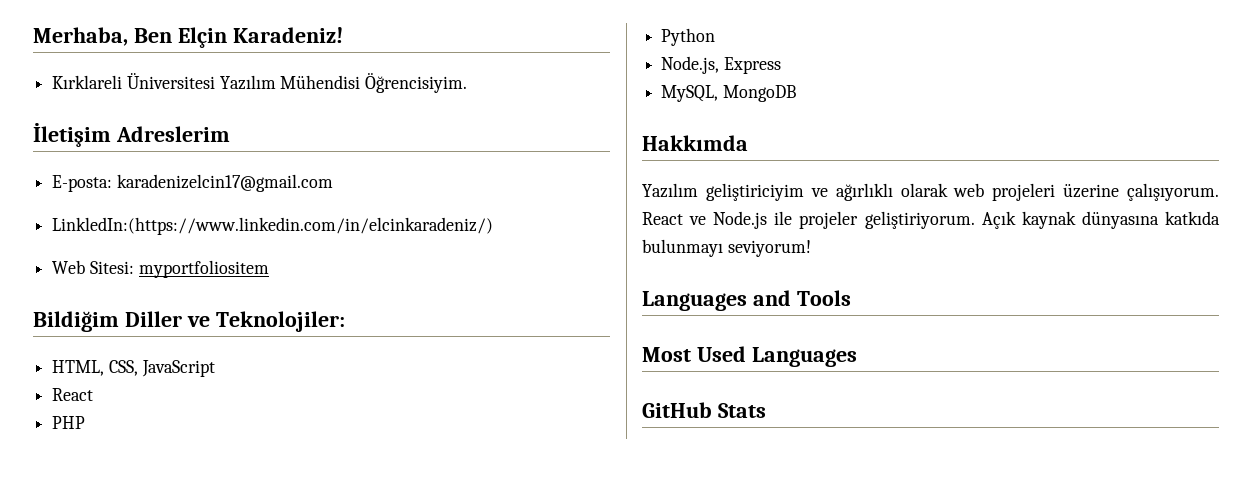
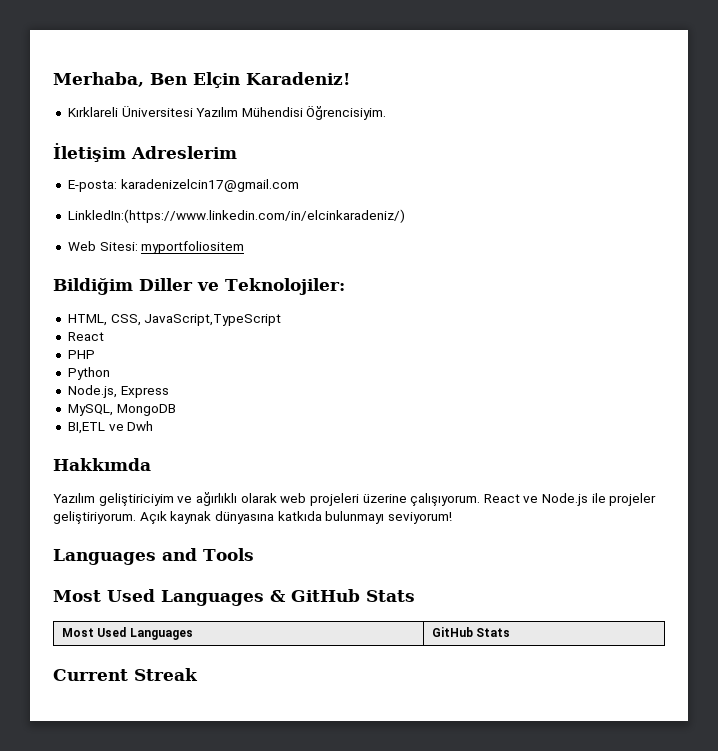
- HTML, CSS, JavaScript
+ HTML, CSS, JavaScript,TypeScript
+ BI,ETL ve Dwh
- Most Used Languages
- GitHub Stats
+ Most Used Languages & GitHub Stats
+ Most Used Languages | GitHub Stats
+ Current Streak

